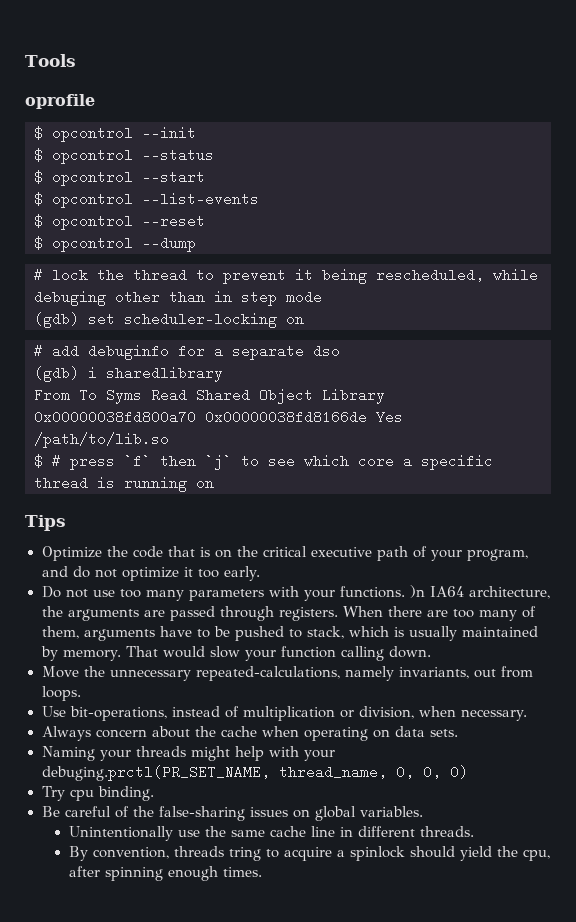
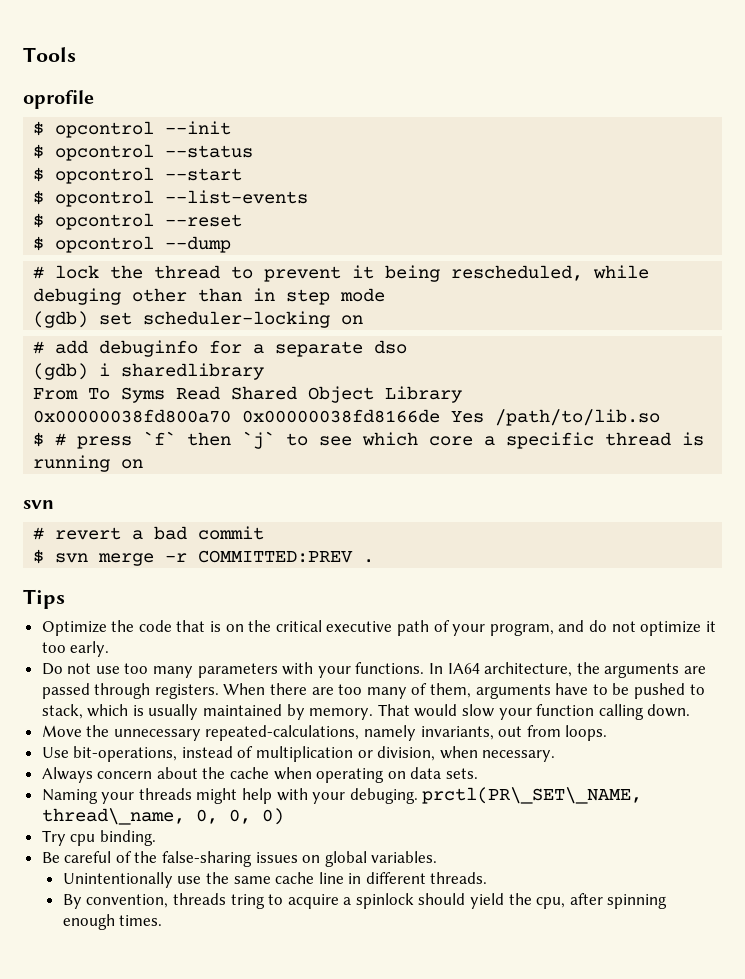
  $ # press `f` then `j` to see which core a specific thread is running on
+ svn
+ # revert a bad commit
+ $ svn merge -r COMMITTED:PREV .
- Do not use too many parameters with your functions. )n IA64 architecture, the arguments are passed through registers.
+ Do not use too many parameters with your functions. In IA64 architecture, the arguments are passed through registers.
- Naming your threads might help with your debuging.prctl(PR_SET_NAME, thread_name, 0, 0, 0)
+ Naming your threads might help with your debuging. prctl(PR\_SET\_NAME, thread\_name, 0, 0, 0)

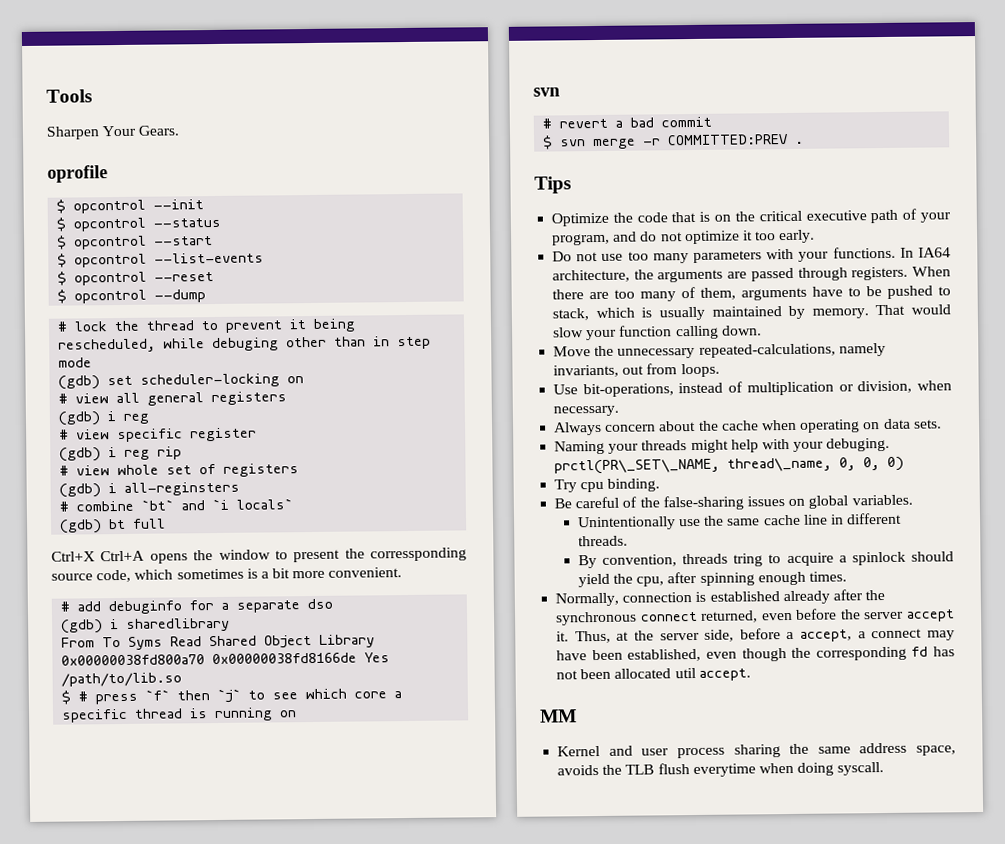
+ Sharpen Your Gears.
+ # view all general registers
+ (gdb) i reg
+ # view specific register
+ (gdb) i reg rip
+ # view whole set of registers
+ (gdb) i all-reginsters
+ # combine `bt` and `i locals`
+ (gdb) bt full
+ Ctrl+X Ctrl+A opens the window to present the corressponding source code, which sometimes is a bit more convenient.
+ Normally, connection is established already after the synchronous connect returned, even before the server accept it. Thus, at the server side, before a accept, a connect may have been established, even though the corresponding fd has not been allocated util accept.
+ MM
+ Kernel and user process sharing the same address space, avoids the TLB flush everytime when doing syscall.

